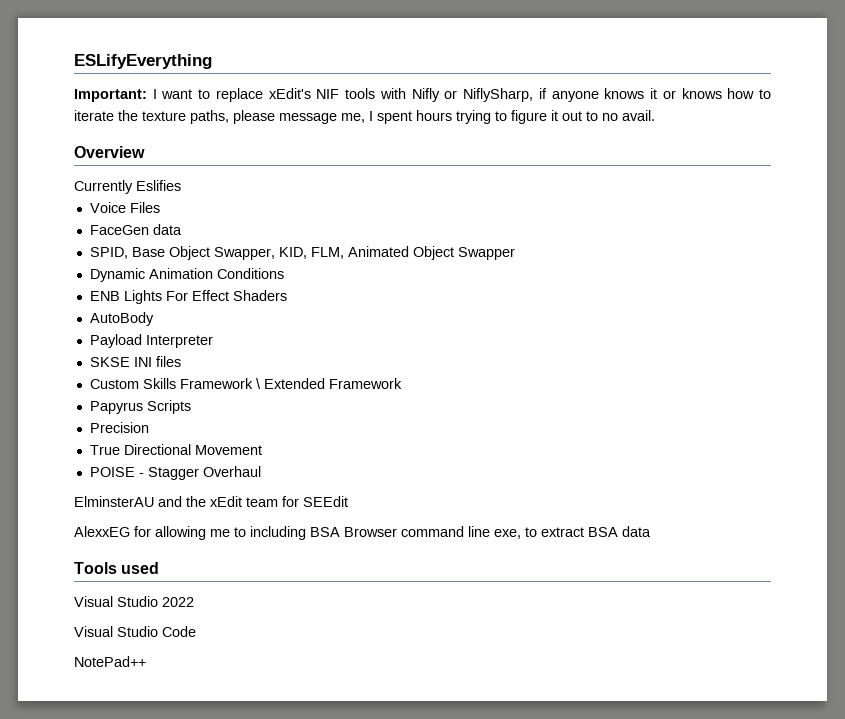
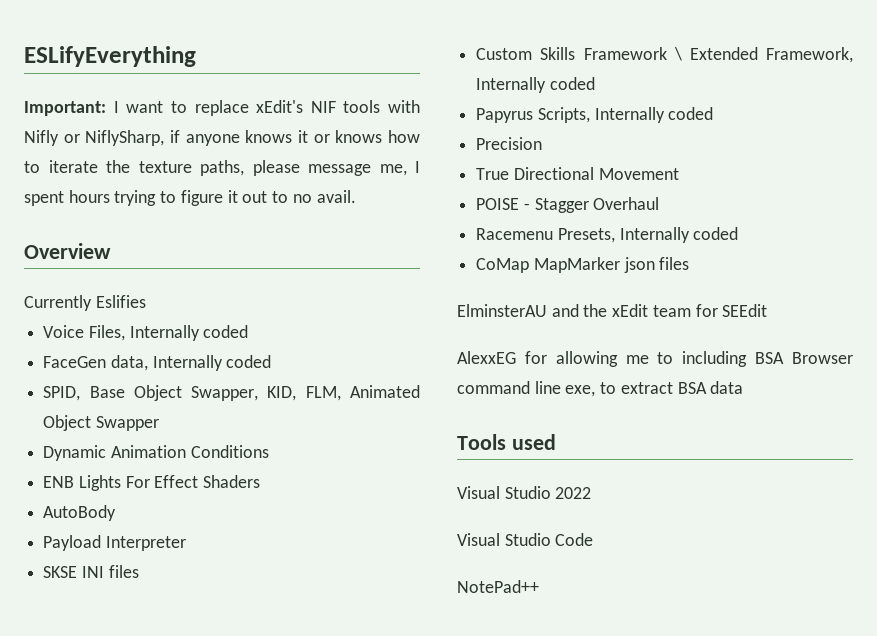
- Voice Files
- FaceGen data
+ Voice Files, Internally coded
+ FaceGen data, Internally coded
- Custom Skills Framework \ Extended Framework
- Papyrus Scripts
+ Custom Skills Framework \ Extended Framework, Internally coded
+ Papyrus Scripts, Internally coded
+ Racemenu Presets, Internally coded
+ CoMap MapMarker json files

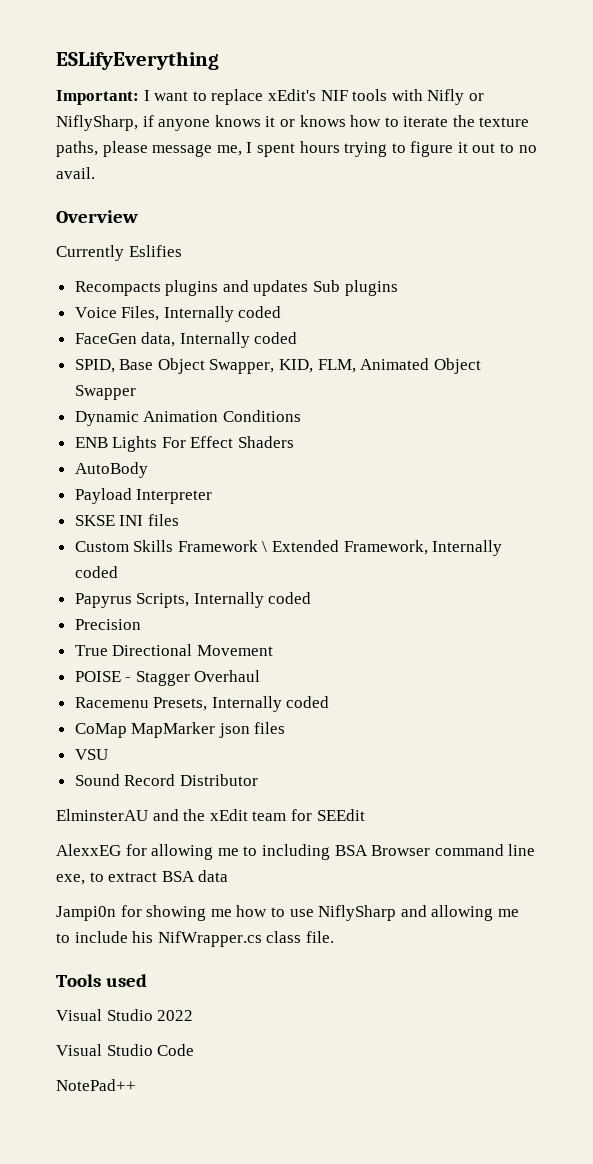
+ Recompacts plugins and updates Sub plugins
+ VSU
+ Sound Record Distributor
+ Jampi0n for showing me how to use NiflySharp and allowing me to include his NifWrapper.cs class file.

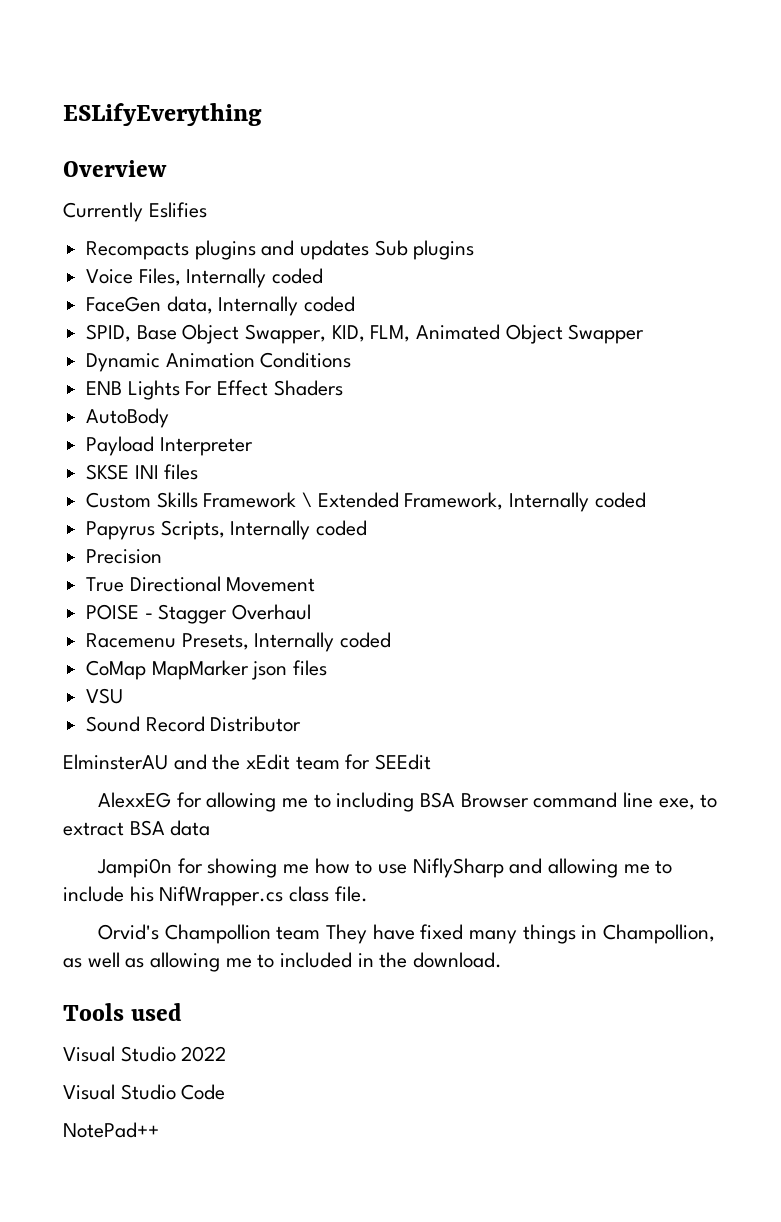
- Important: I want to replace xEdit's NIF tools with Nifly or NiflySharp, if anyone knows it or knows how to iterate the texture paths, please message me, I spent hours trying to figure it out to no avail.
+ Orvid's Champollion team They have fixed many things in Champollion, as well as allowing me to included in the download.

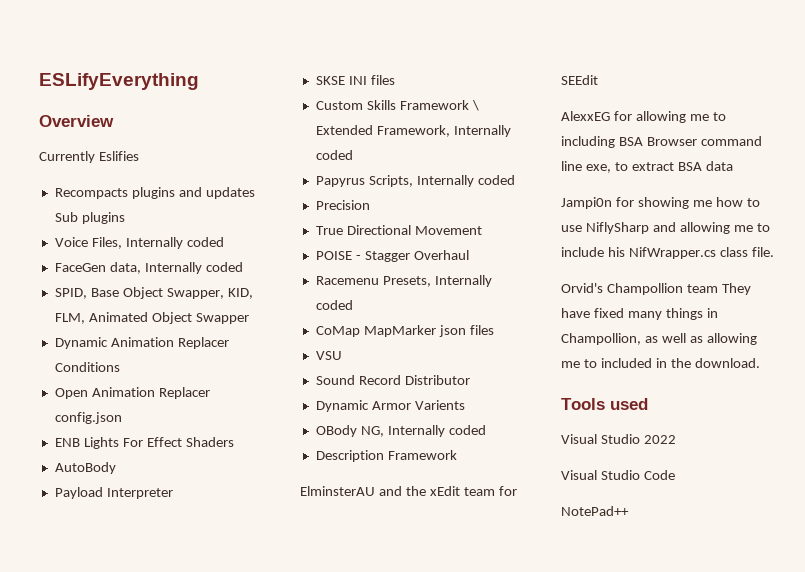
- Dynamic Animation Conditions
+ Dynamic Animation Replacer Conditions
+ Open Animation Replacer config.json
+ Dynamic Armor Varients
+ OBody NG, Internally coded
+ Description Framework

